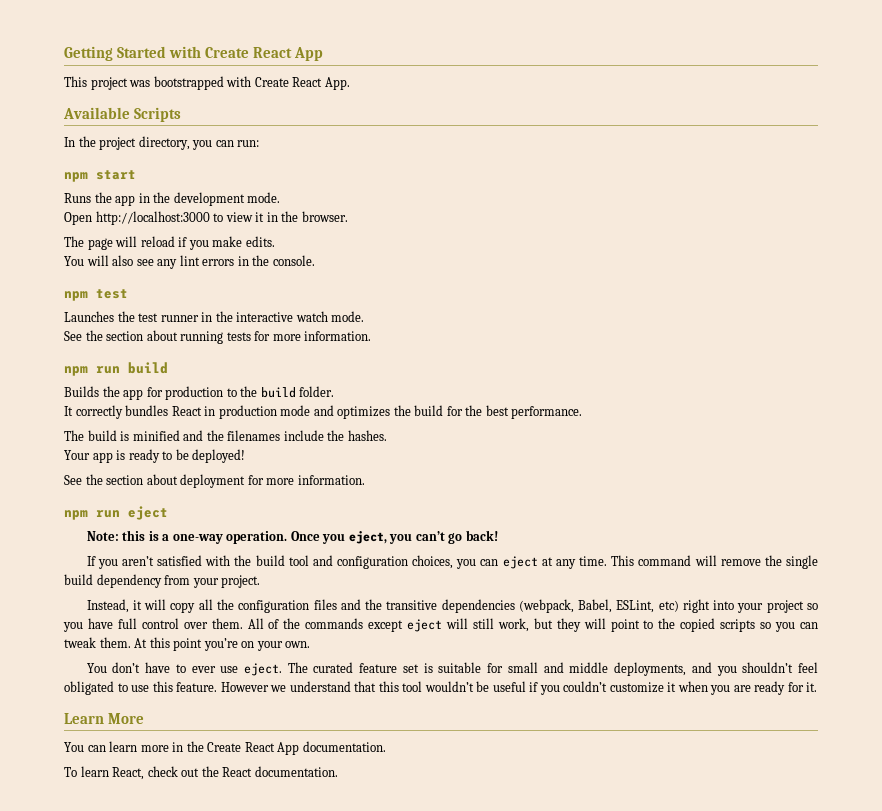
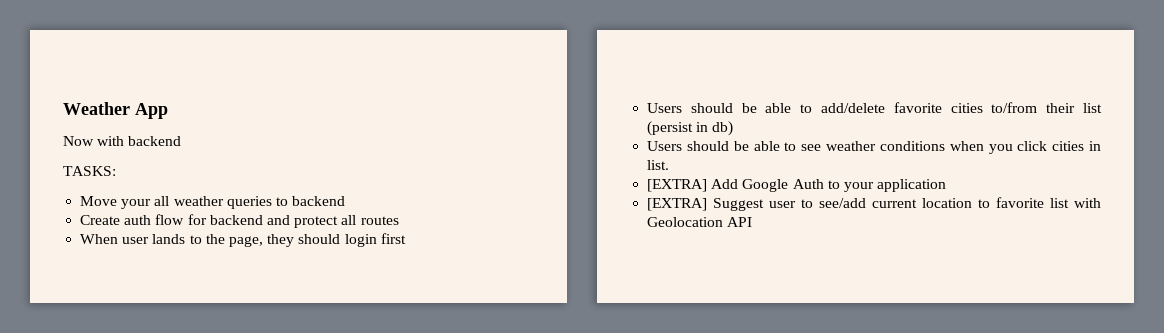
- Getting Started with Create React App
- This project was bootstrapped with Create React App.
- Available Scripts
- In the project directory, you can run:
- npm start
- Runs the app in the development mode.
- Open http://localhost:3000 to view it in the browser.
- The page will reload if you make edits.
- You will also see any lint errors in the console.
- npm test
- Launches the test runner in the interactive watch mode.
- See the section about running tests for more information.
- npm run build
- Builds the app for production to the build folder.
- It correctly bundles React in production mode and optimizes the build for the best performance.
- The build is minified and the filenames include the hashes.
- Your app is ready to be deployed!
- See the section about deployment for more information.
- npm run eject
- Note: this is a one-way operation. Once you eject, you can’t go back!
- If you aren’t satisfied with the build tool and configuration choices, you can eject at any time. This command will remove the single build dependency from your project.
- Instead, it will copy all the configuration files and the transitive dependencies (webpack, Babel, ESLint, etc) right into your project so you have full control over them. All of the commands except eject will still work, but they will point to the copied scripts so you can tweak them. At this point you’re on your own.
- You don’t have to ever use eject. The curated feature set is suitable for small and middle deployments, and you shouldn’t feel obligated to use this feature. However we understand that this tool wouldn’t be useful if you couldn’t customize it when you are ready for it.
- Learn More
- You can learn more in the Create React App documentation.
- To learn React, check out the React documentation.
+ Weather App
+ Now with backend
+ TASKS:
+ Move your all weather queries to backend
+ Create auth flow for backend and protect all routes
+ When user lands to the page, they should login first
+ Users should be able to add/delete favorite cities to/from their list (persist in db)
+ Users should be able to see weather conditions when you click cities in list.
+ [EXTRA] Add Google Auth to your application
+ [EXTRA] Suggest user to see/add current location to favorite list with Geolocation API

